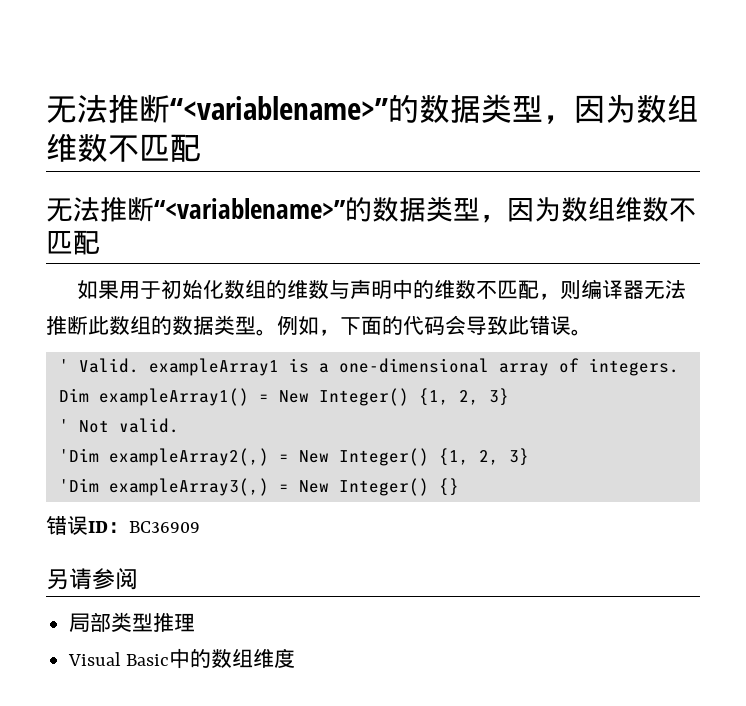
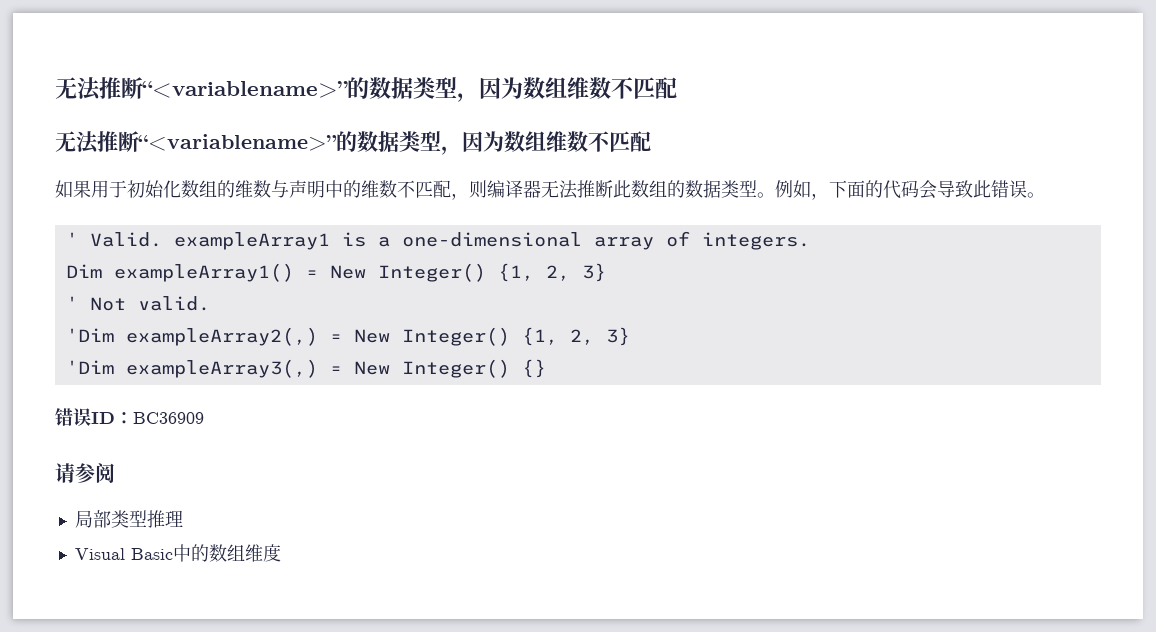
- 另请参阅
+ 请参阅

